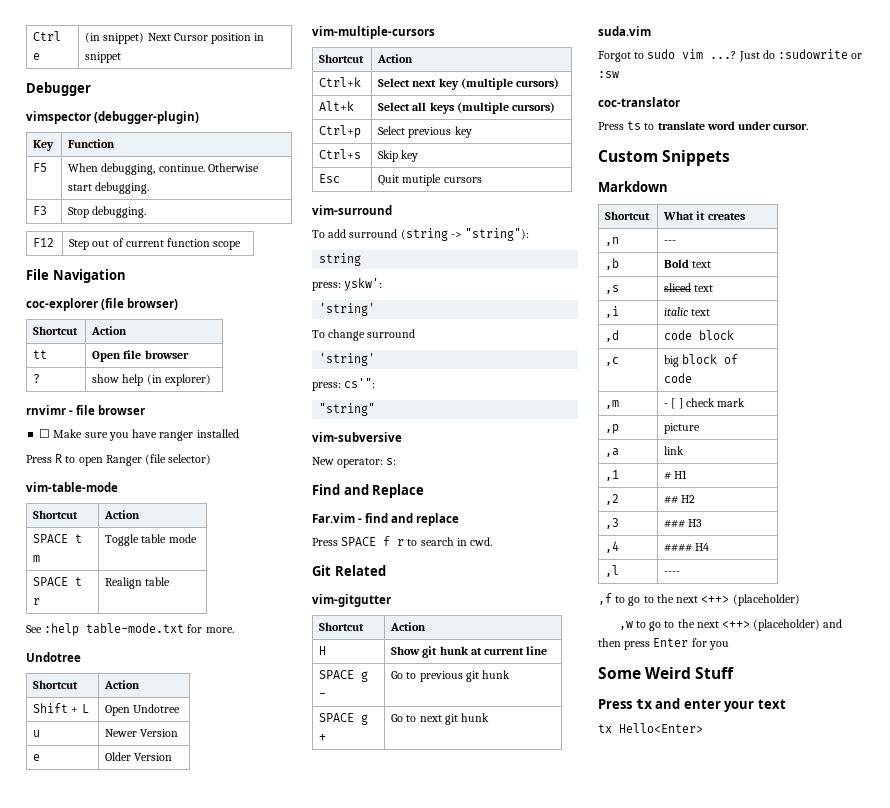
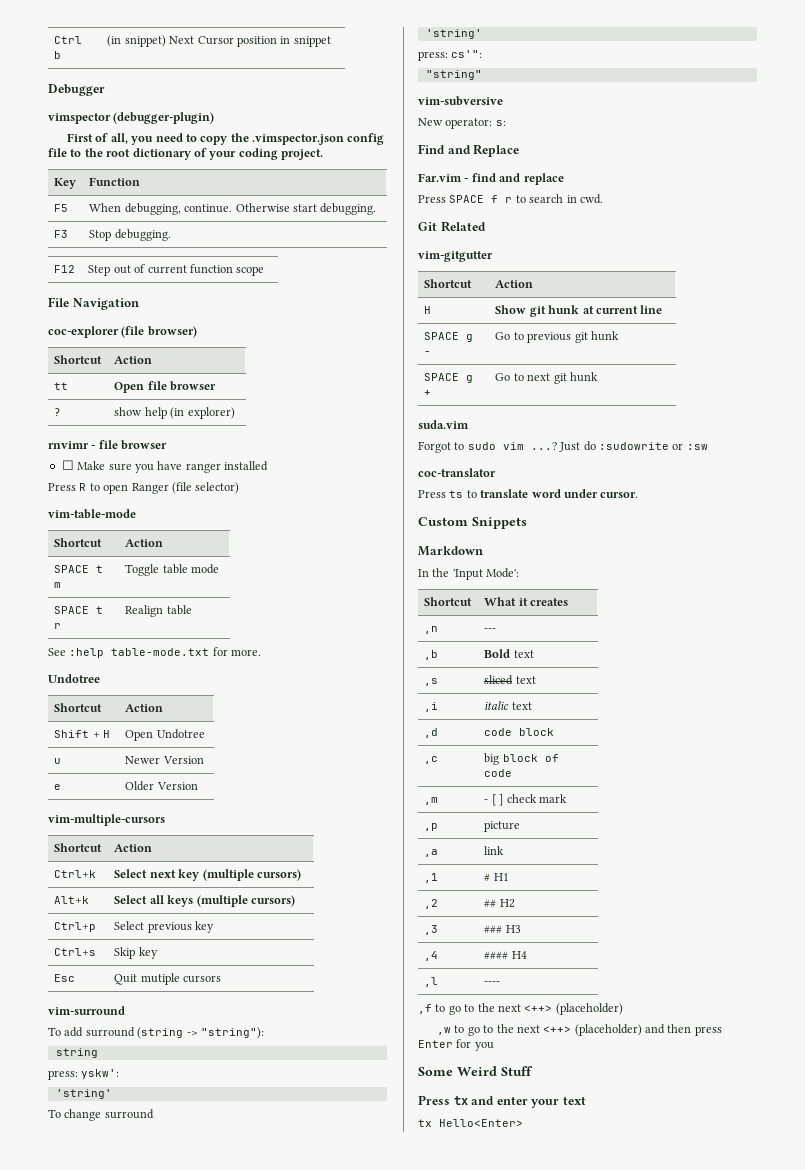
- Ctrl e | (in snippet) Next Cursor position in snippet
+ Ctrl b | (in snippet) Next Cursor position in snippet
+ First of all, you need to copy the .vimspector.json config file to the root dictionary of your coding project.
- Shift + L | Open Undotree
+ Shift + H | Open Undotree
+ In the 'Input Mode':

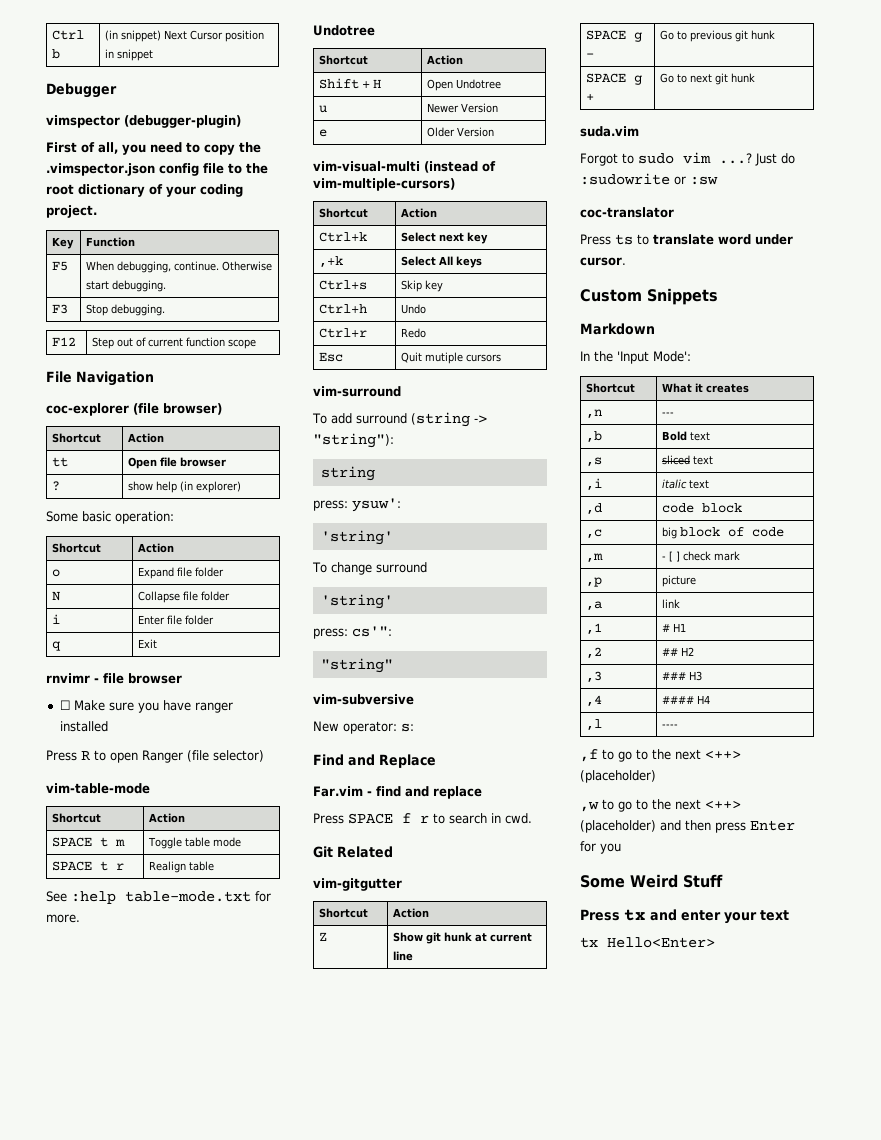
+ Some basic operation:
+ Shortcut | Action
+ o | Expand file folder
+ N | Collapse file folder
+ i | Enter file folder
+ q | Exit
- vim-multiple-cursors
+ vim-visual-multi (instead of vim-multiple-cursors)
- Ctrl+k | Select next key (multiple cursors)
- Alt+k | Select all keys (multiple cursors)
- Ctrl+p | Select previous key
+ Ctrl+k | Select next key
+ ,+k | Select All keys
+ Ctrl+h | Undo
+ Ctrl+r | Redo
- press: yskw':
+ press: ysuw':
- H | Show git hunk at current line
+ Z | Show git hunk at current line

